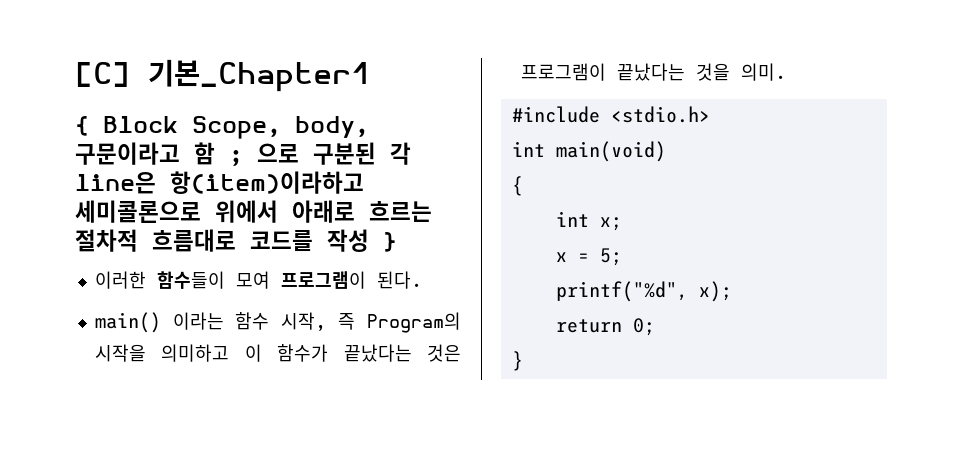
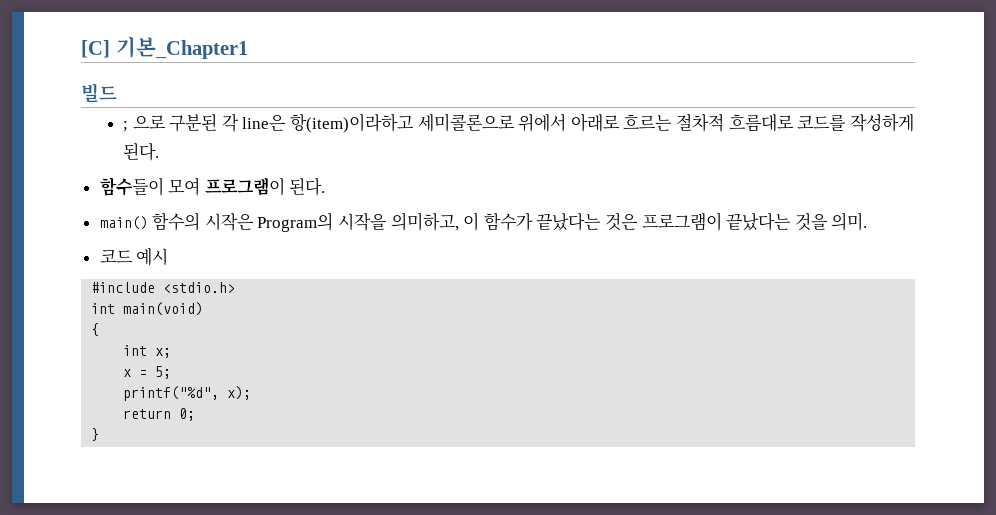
- { Block Scope, body, 구문이라고 함 ; 으로 구분된 각 line은 항(item)이라하고 세미콜론으로 위에서 아래로 흐르는 절차적 흐름대로 코드를 작성 }
- 이러한 함수들이 모여 프로그램이 된다.
+ 빌드
+ ; 으로 구분된 각 line은 항(item)이라하고 세미콜론으로 위에서 아래로 흐르는 절차적 흐름대로 코드를 작성하게 된다.
+ 함수들이 모여 프로그램이 된다.
- main() 이라는 함수 시작, 즉 Program의 시작을 의미하고 이 함수가 끝났다는 것은 프로그램이 끝났다는 것을 의미.
+ main() 함수의 시작은 Program의 시작을 의미하고, 이 함수가 끝났다는 것은 프로그램이 끝났다는 것을 의미.
+ 코드 예시

